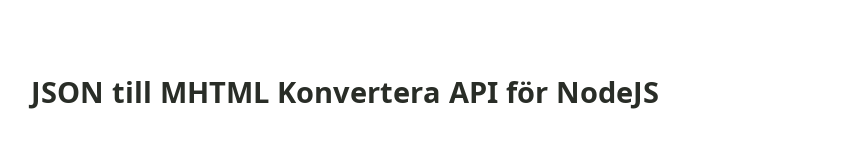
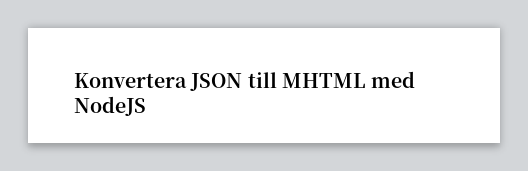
- JSON till MHTML Konvertera API för NodeJS
+ Konvertera JSON till MHTML med NodeJS

